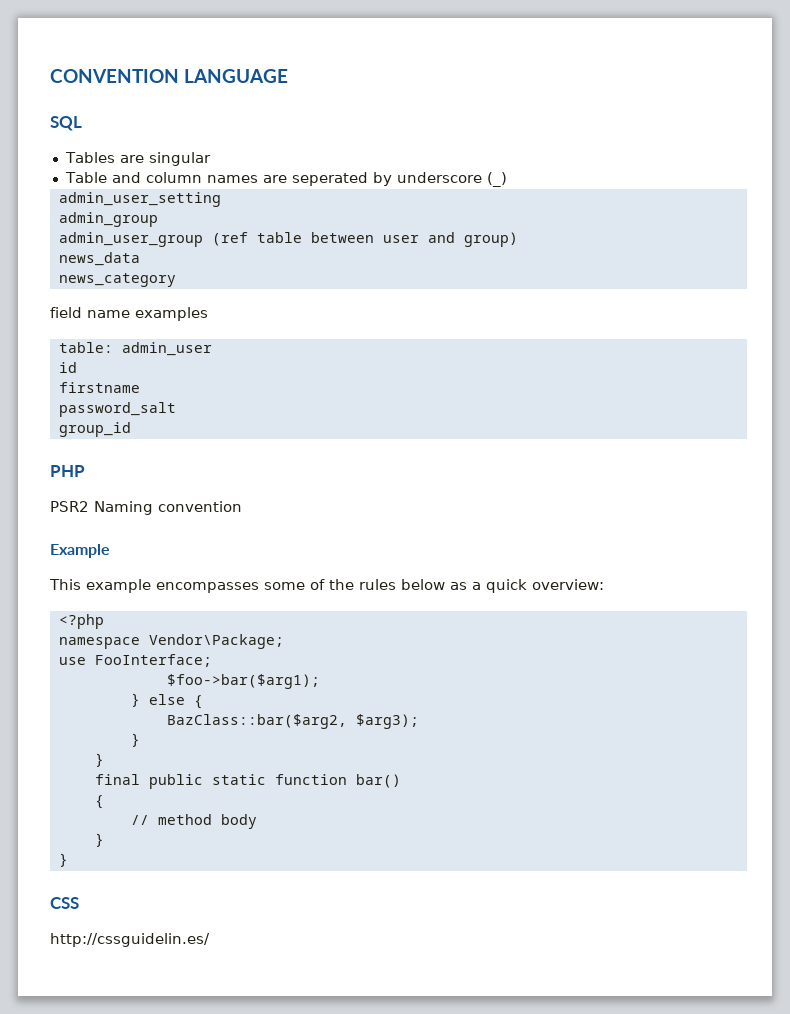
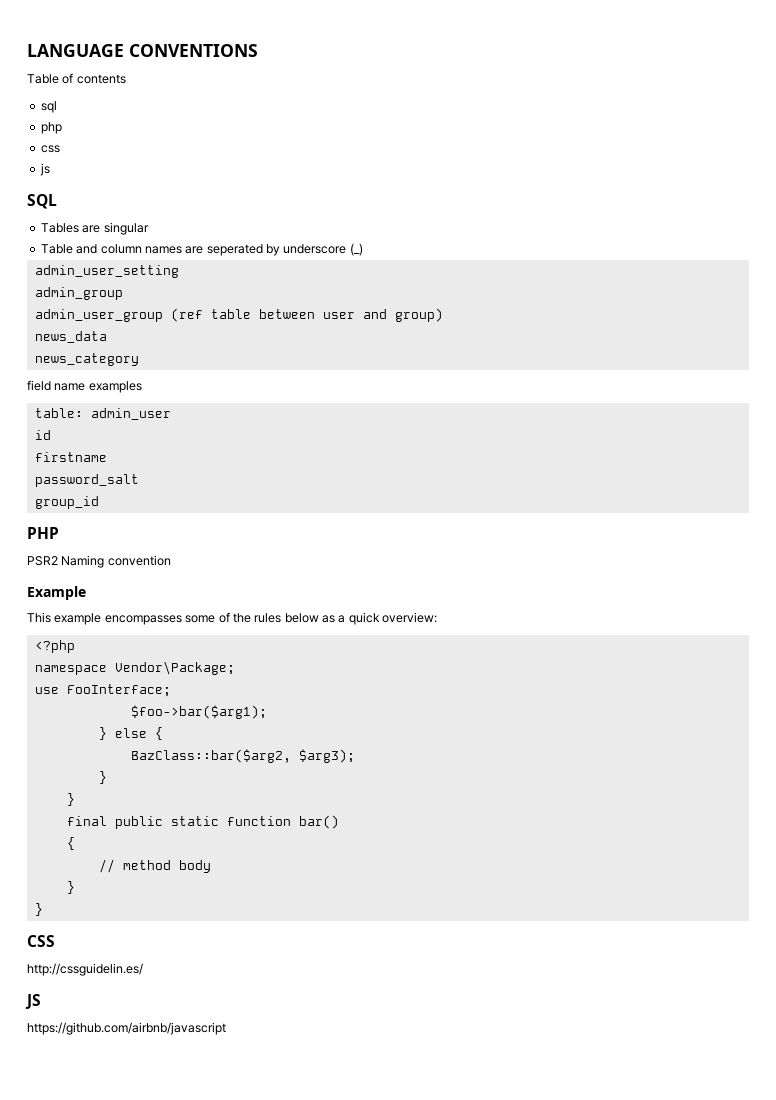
- CONVENTION LANGUAGE
+ LANGUAGE CONVENTIONS
+ Table of contents
+ sql
+ php
+ css
+ js
+ JS
+ https://github.com/airbnb/javascript

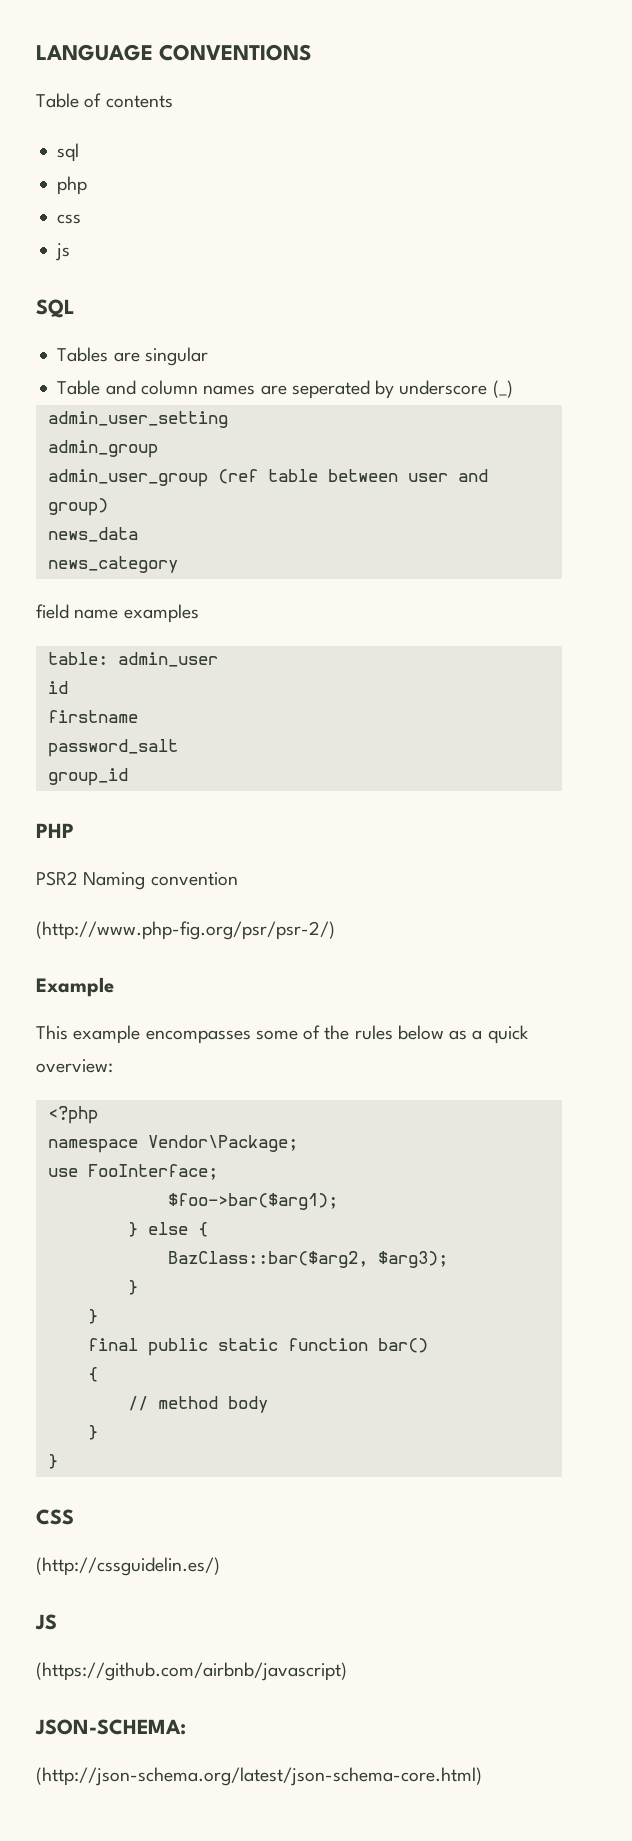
+ (http://www.php-fig.org/psr/psr-2/)
- http://cssguidelin.es/
+ (http://cssguidelin.es/)
- https://github.com/airbnb/javascript
+ (https://github.com/airbnb/javascript)
+ JSON-SCHEMA:
+ (http://json-schema.org/latest/json-schema-core.html)

